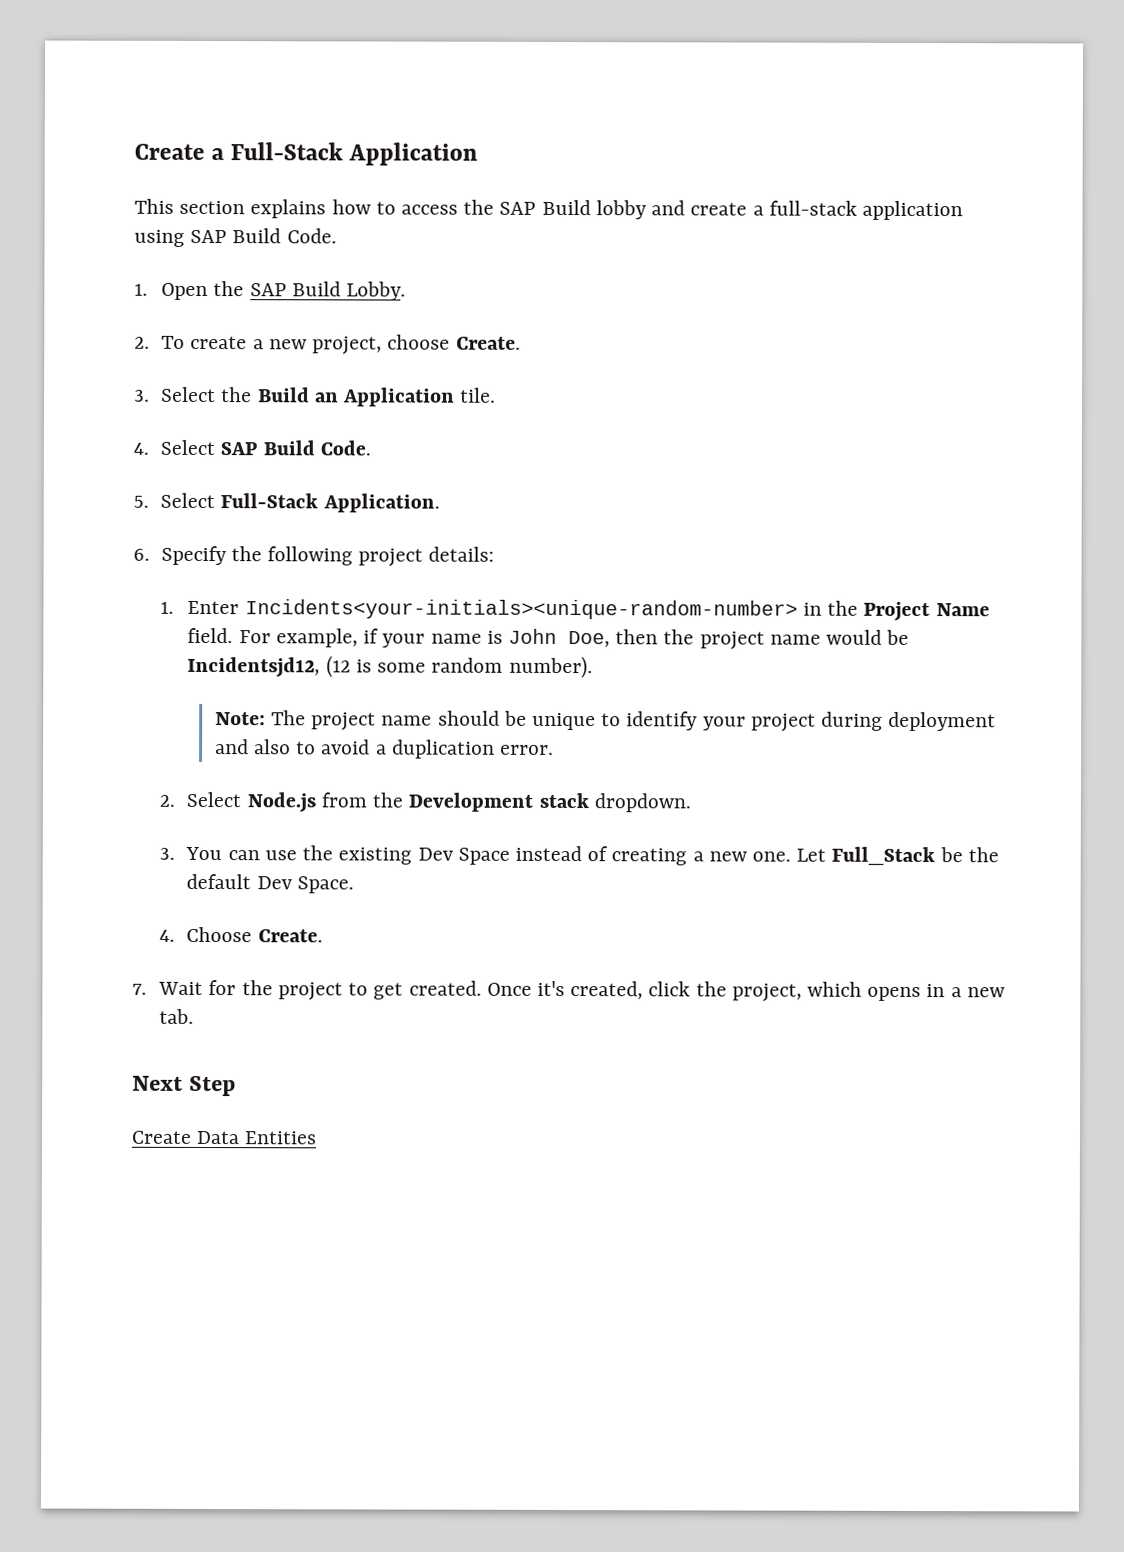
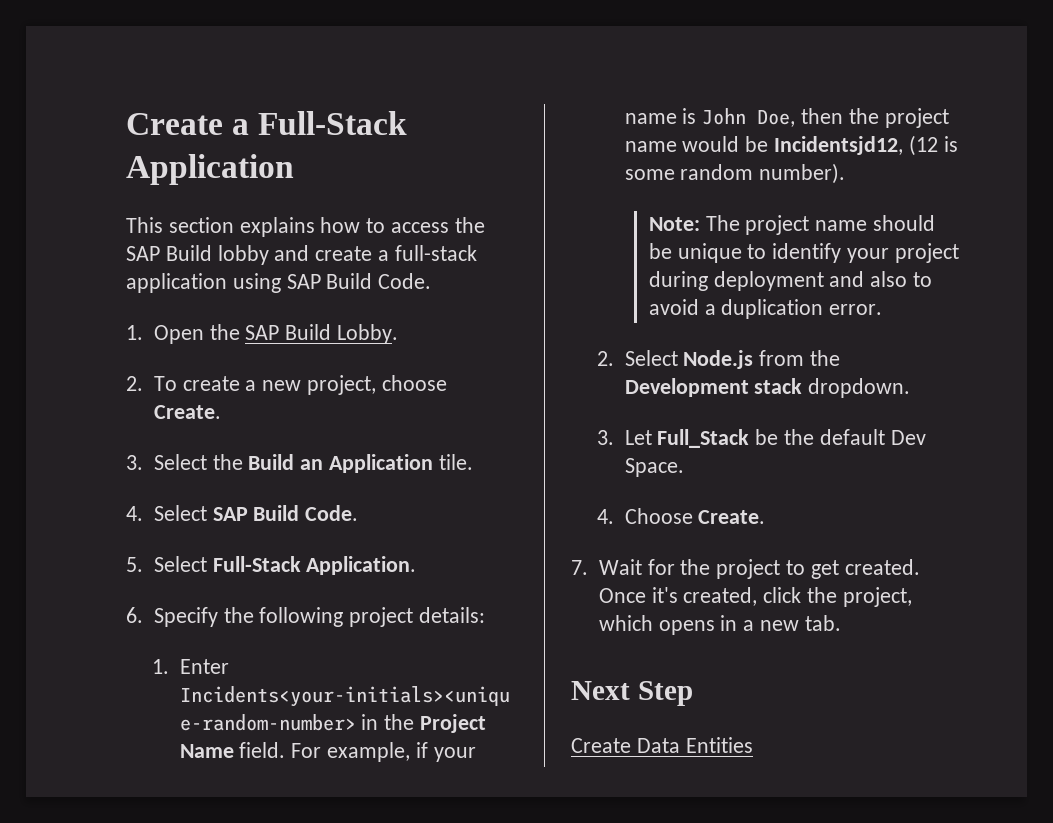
- 3. You can use the existing Dev Space instead of creating a new one. Let Full_Stack be the default Dev Space.
+ 3. Let Full_Stack be the default Dev Space.

